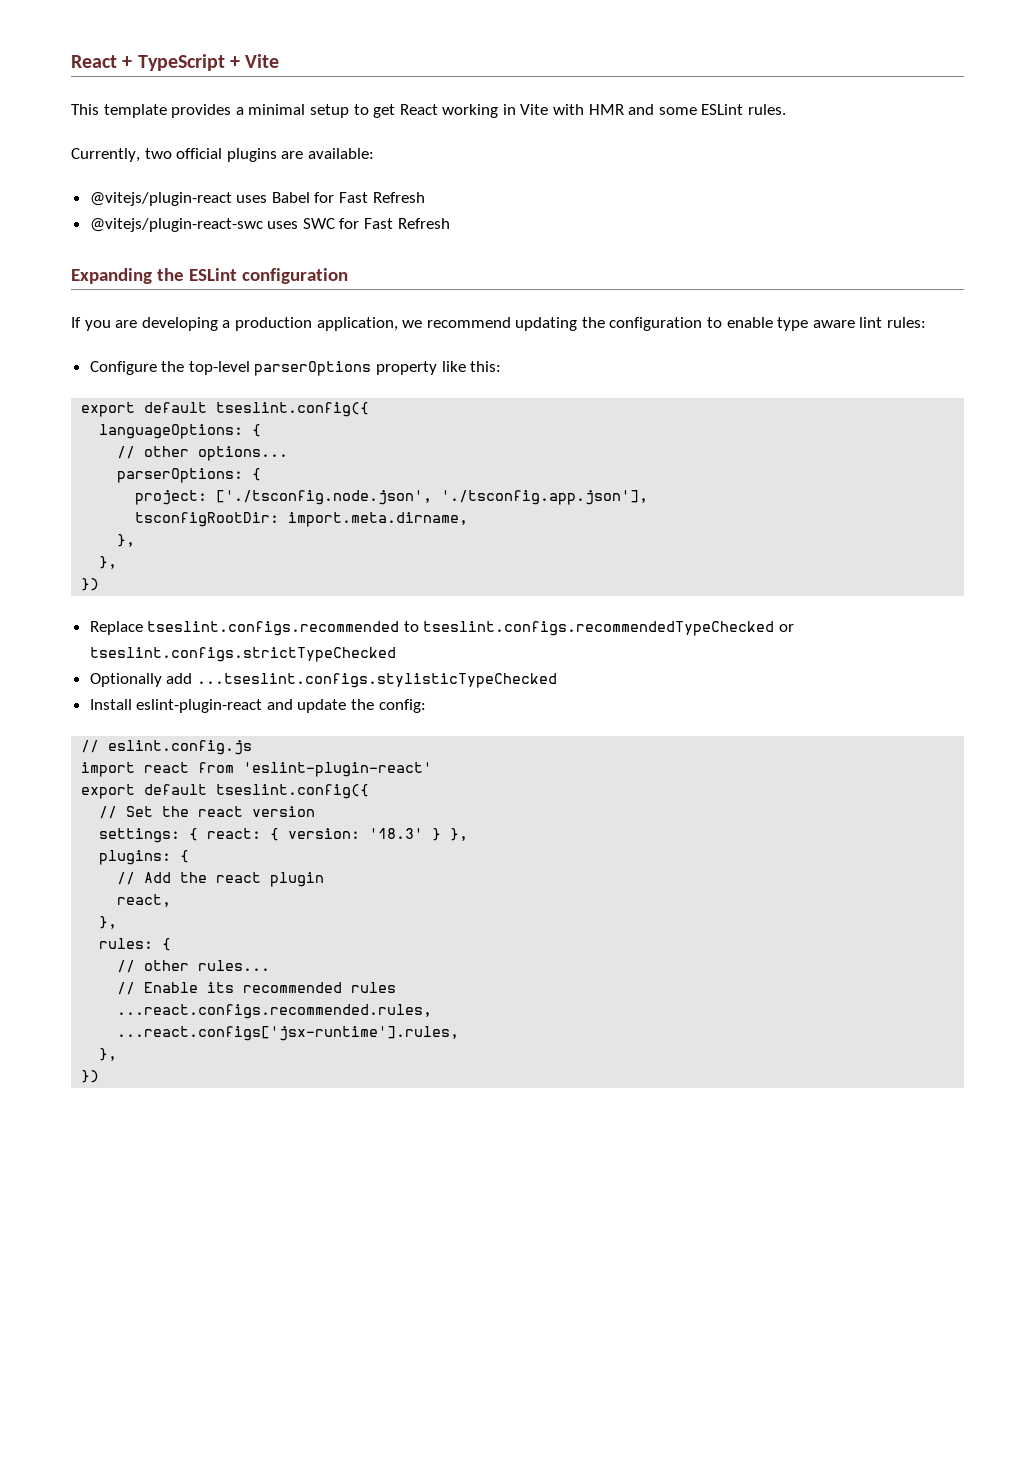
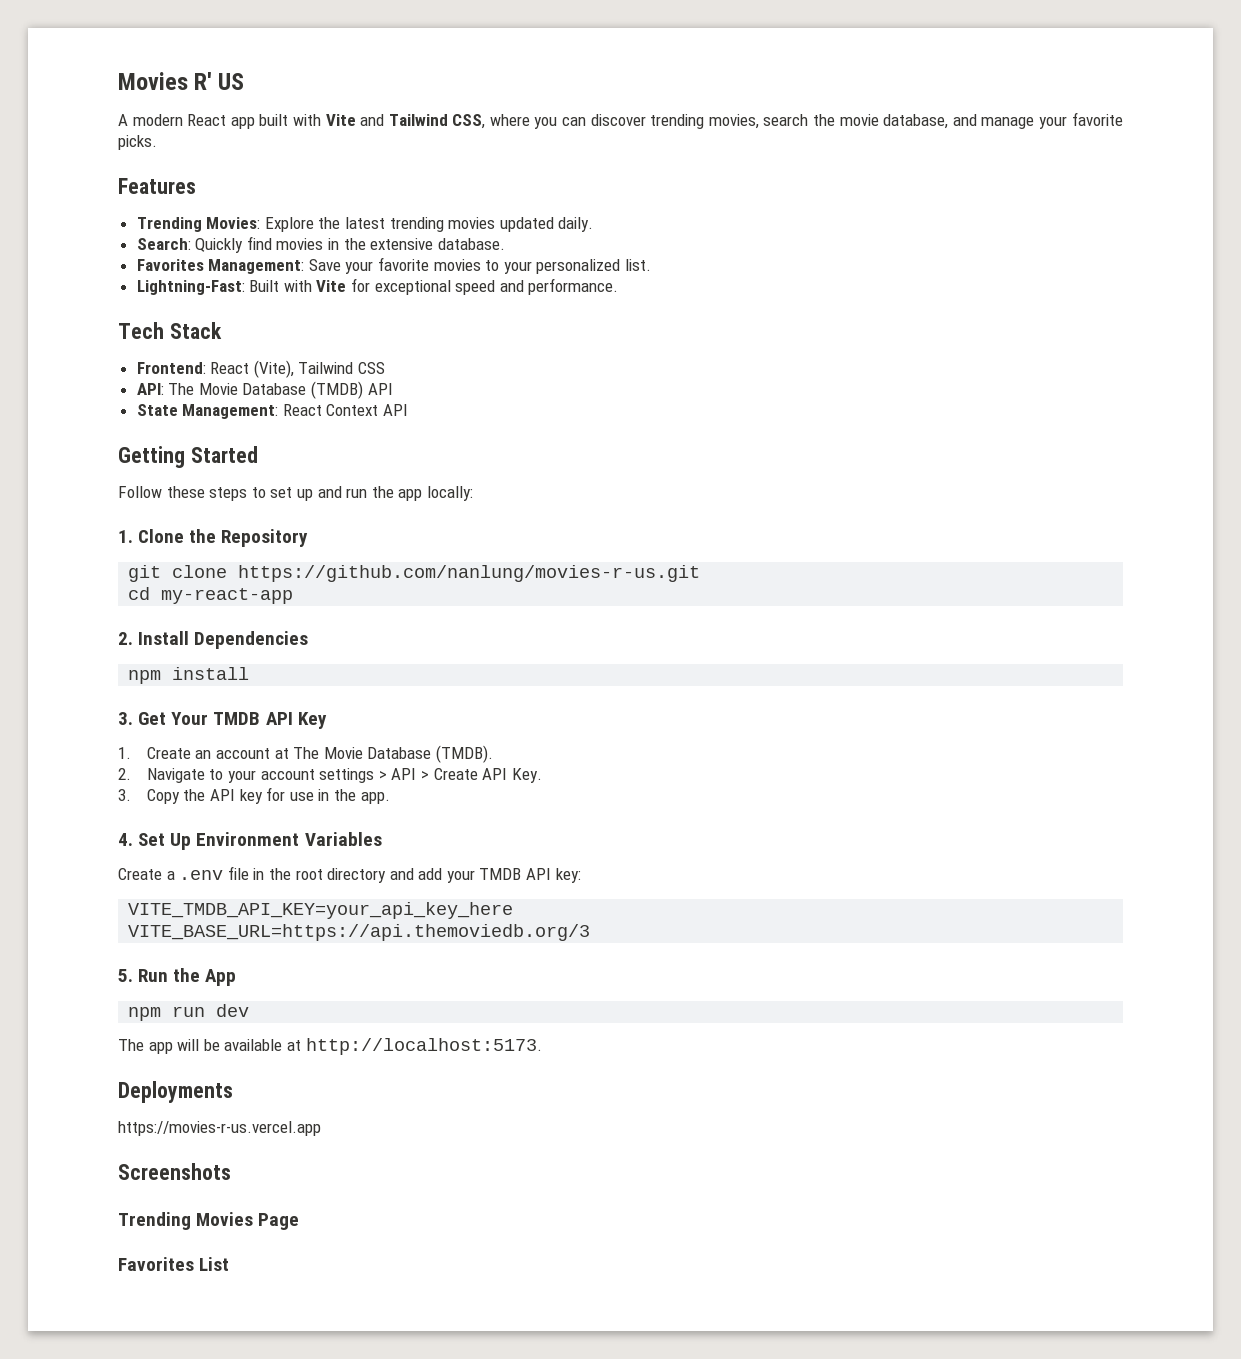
- React + TypeScript + Vite
- This template provides a minimal setup to get React working in Vite with HMR and some ESLint rules.
- Currently, two official plugins are available:
- @vitejs/plugin-react uses Babel for Fast Refresh
- @vitejs/plugin-react-swc uses SWC for Fast Refresh
- Expanding the ESLint configuration
- If you are developing a production application, we recommend updating the configuration to enable type aware lint rules:
- Configure the top-level parserOptions property like this:
- export default tseslint.config({
- languageOptions: {
- // other options...
- parserOptions: {
- project: ['./tsconfig.node.json', './tsconfig.app.json'],
- tsconfigRootDir: import.meta.dirname,
- },
- },
- })
- Replace tseslint.configs.recommended to tseslint.configs.recommendedTypeChecked or tseslint.configs.strictTypeChecked
- Optionally add ...tseslint.configs.stylisticTypeChecked
- Install eslint-plugin-react and update the config:
- // eslint.config.js
- import react from 'eslint-plugin-react'
- export default tseslint.config({
- // Set the react version
- settings: { react: { version: '18.3' } },
- plugins: {
- // Add the react plugin
- react,
- },
- rules: {
- // other rules...
- // Enable its recommended rules
- ...react.configs.recommended.rules,
- ...react.configs['jsx-runtime'].rules,
- },
- })
+ Movies R' US
+ A modern React app built with Vite and Tailwind CSS, where you can discover trending movies, search the movie database, and manage your favorite picks.
+ Features
+ Trending Movies: Explore the latest trending movies updated daily.
+ Search: Quickly find movies in the extensive database.
+ Favorites Management: Save your favorite movies to your personalized list.
+ Lightning-Fast: Built with Vite for exceptional speed and performance.
+ Tech Stack
+ Frontend: React (Vite), Tailwind CSS
+ API: The Movie Database (TMDB) API
+ State Management: React Context API
+ Getting Started
+ Follow these steps to set up and run the app locally:
+ 1. Clone the Repository
+ git clone https://github.com/nanlung/movies-r-us.git
+ cd my-react-app
+ 2. Install Dependencies
+ npm install
+ 3. Get Your TMDB API Key
+ 1. Create an account at The Movie Database (TMDB).
+ 2. Navigate to your account settings > API > Create API Key.
+ 3. Copy the API key for use in the app.
+ 4. Set Up Environment Variables
+ Create a .env file in the root directory and add your TMDB API key:
+ VITE_TMDB_API_KEY=your_api_key_here
+ VITE_BASE_URL=https://api.themoviedb.org/3
+ 5. Run the App
+ npm run dev
+ The app will be available at http://localhost:5173.
+ Deployments
+ https://movies-r-us.vercel.app
+ Screenshots
+ Trending Movies Page
+ Favorites List

